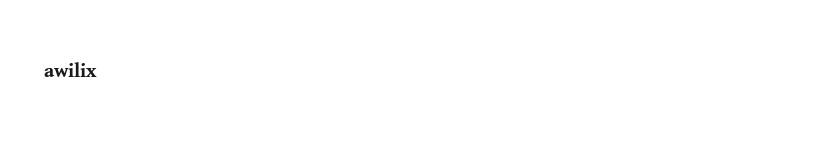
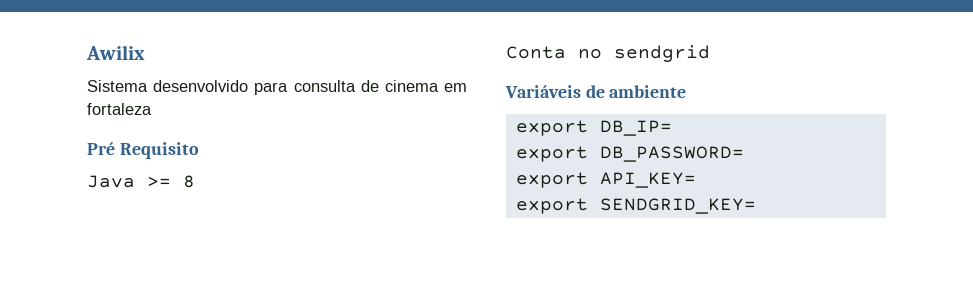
- awilix
+ Awilix
+ Sistema desenvolvido para consulta de cinema em fortaleza
+ Pré Requisito
+ Java >= 8
+ Conta no sendgrid
+ Variáveis de ambiente
+ export DB_IP=
+ export DB_PASSWORD=
+ export API_KEY=
+ export SENDGRID_KEY=

